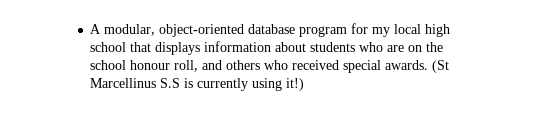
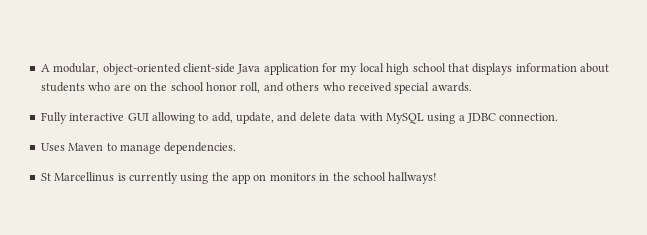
- A modular, object-oriented database program for my local high school that displays information about students who are on the school honour roll, and others who received special awards. (St Marcellinus S.S is currently using it!)
+ A modular, object-oriented client-side Java application for my local high school that displays information about students who are on the school honor roll, and others who received special awards.
+ Fully interactive GUI allowing to add, update, and delete data with MySQL using a JDBC connection.
+ Uses Maven to manage dependencies.
+ St Marcellinus is currently using the app on monitors in the school hallways!

